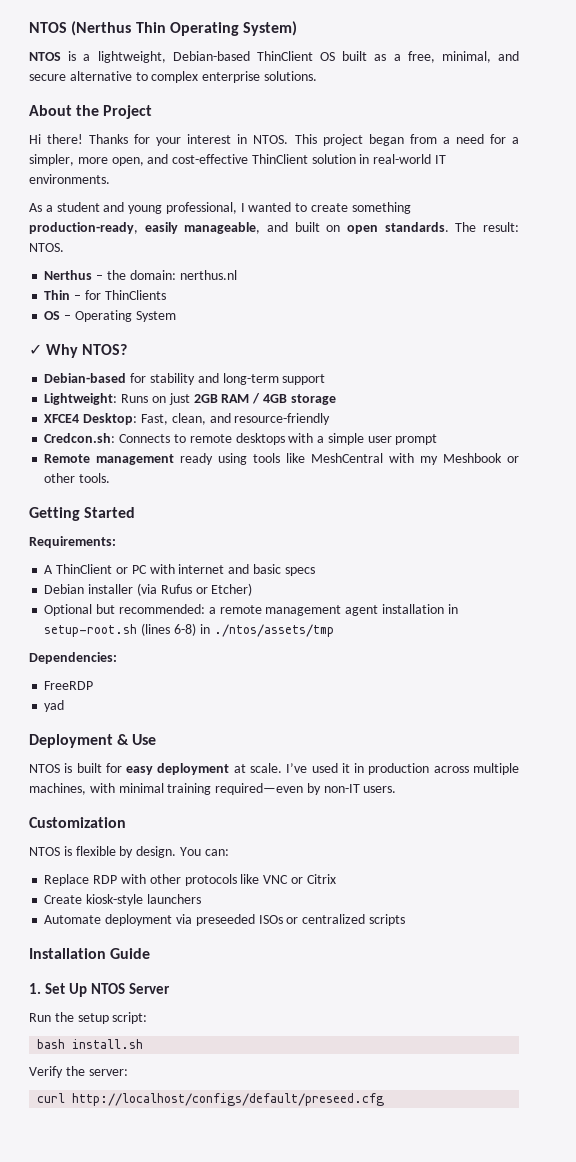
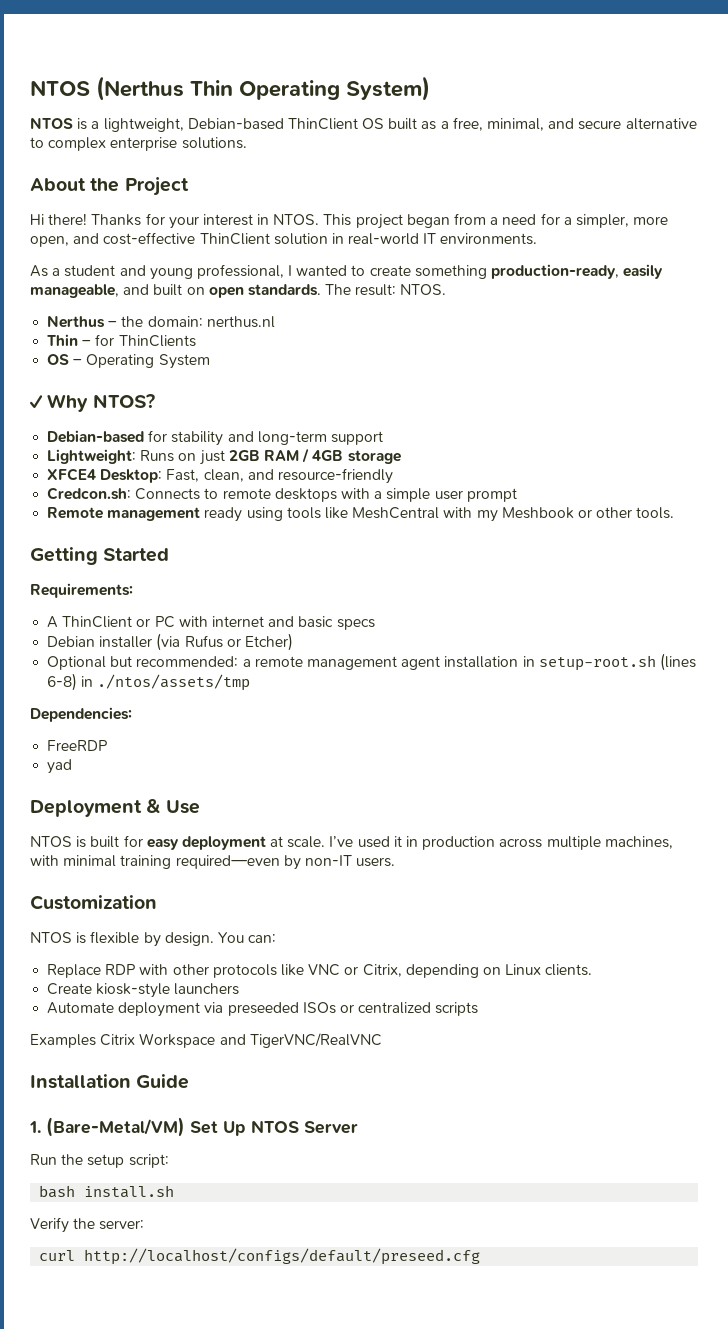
- Replace RDP with other protocols like VNC or Citrix
+ Replace RDP with other protocols like VNC or Citrix, depending on Linux clients.
+ Examples Citrix Workspace and TigerVNC/RealVNC
- 1. Set Up NTOS Server
+ 1. (Bare-Metal/VM) Set Up NTOS Server

